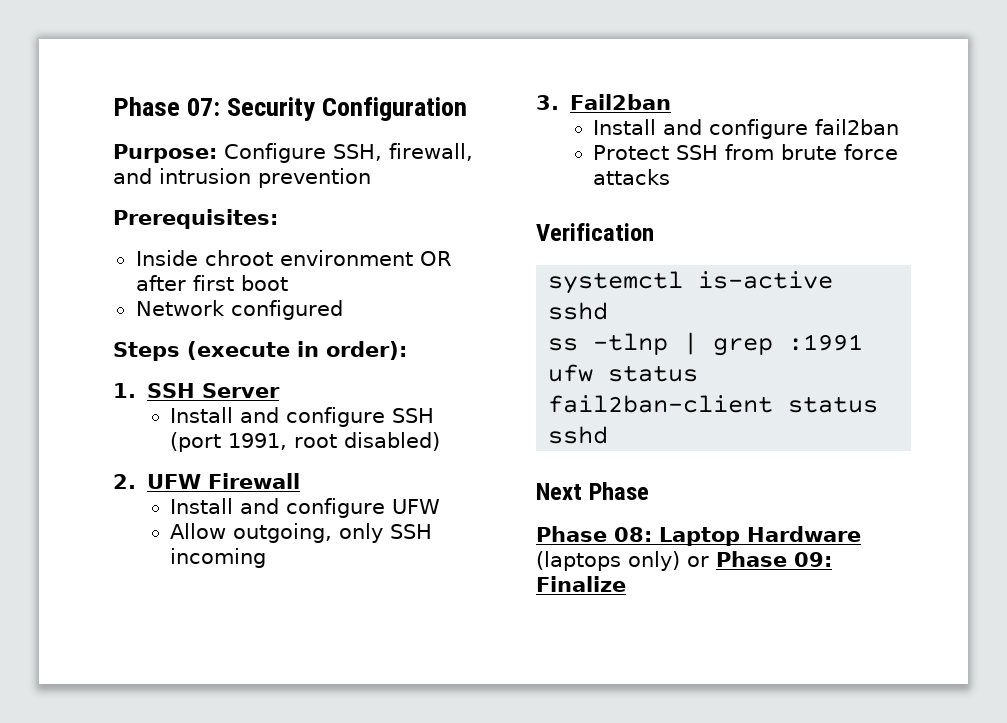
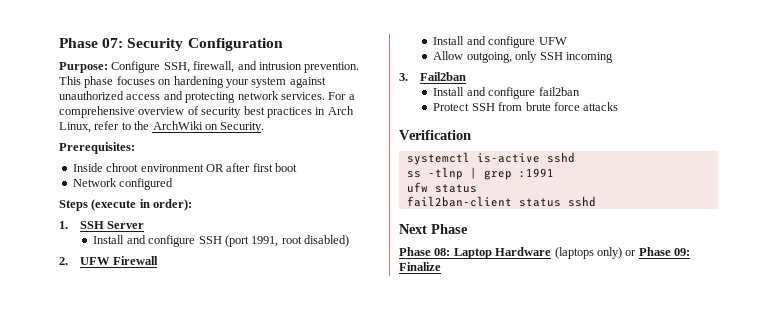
- Purpose: Configure SSH, firewall, and intrusion prevention
+ Purpose: Configure SSH, firewall, and intrusion prevention. This phase focuses on hardening your system against unauthorized access and protecting network services. For a comprehensive overview of security best practices in Arch Linux, refer to the ArchWiki on Security.

